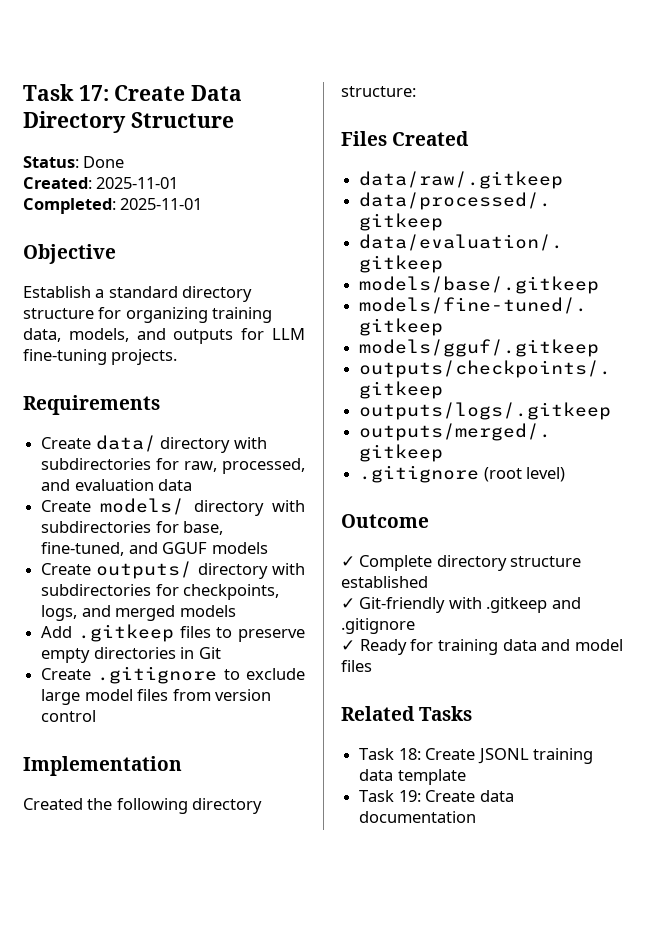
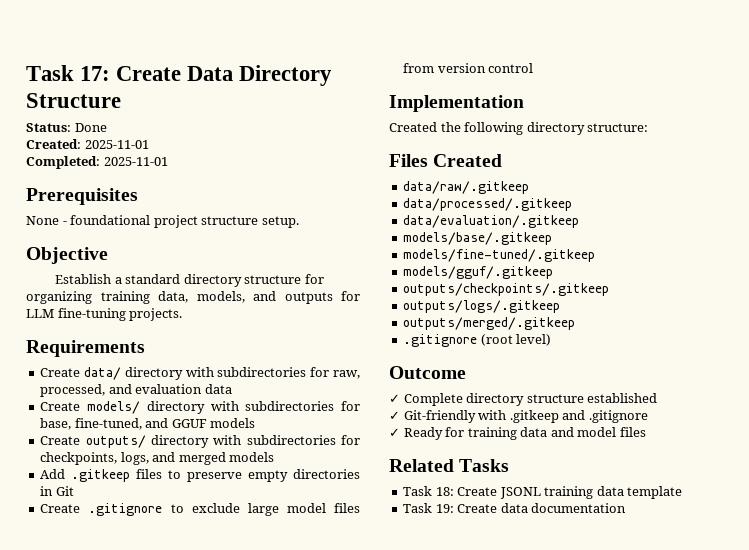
+ Prerequisites
+ None - foundational project structure setup.

